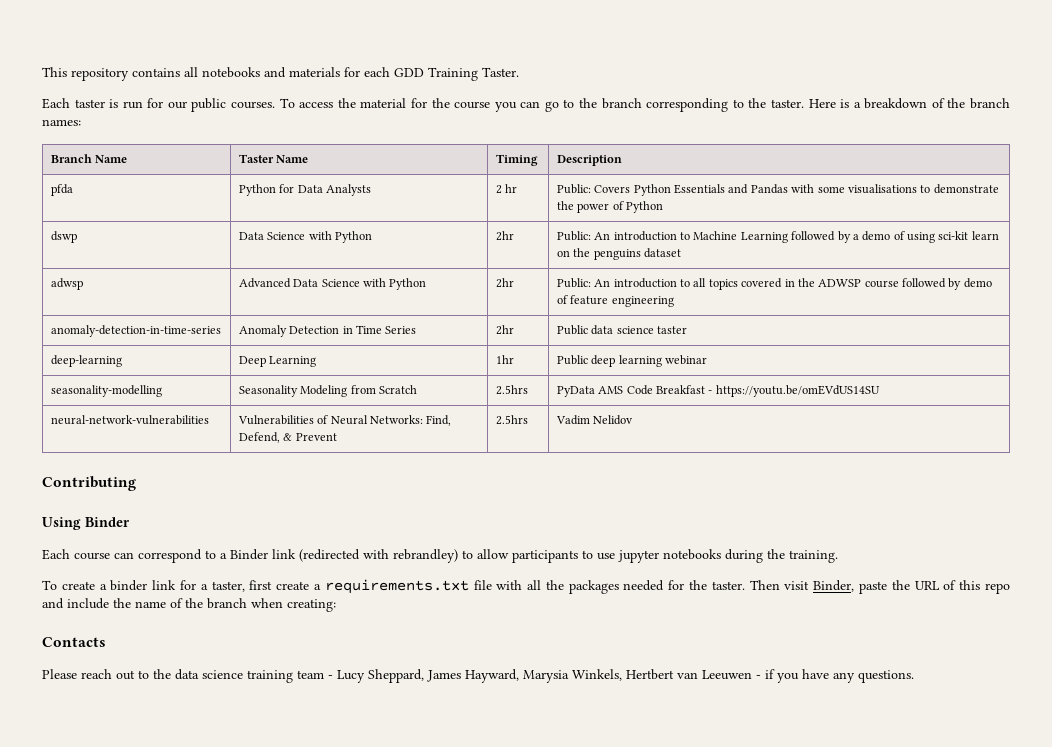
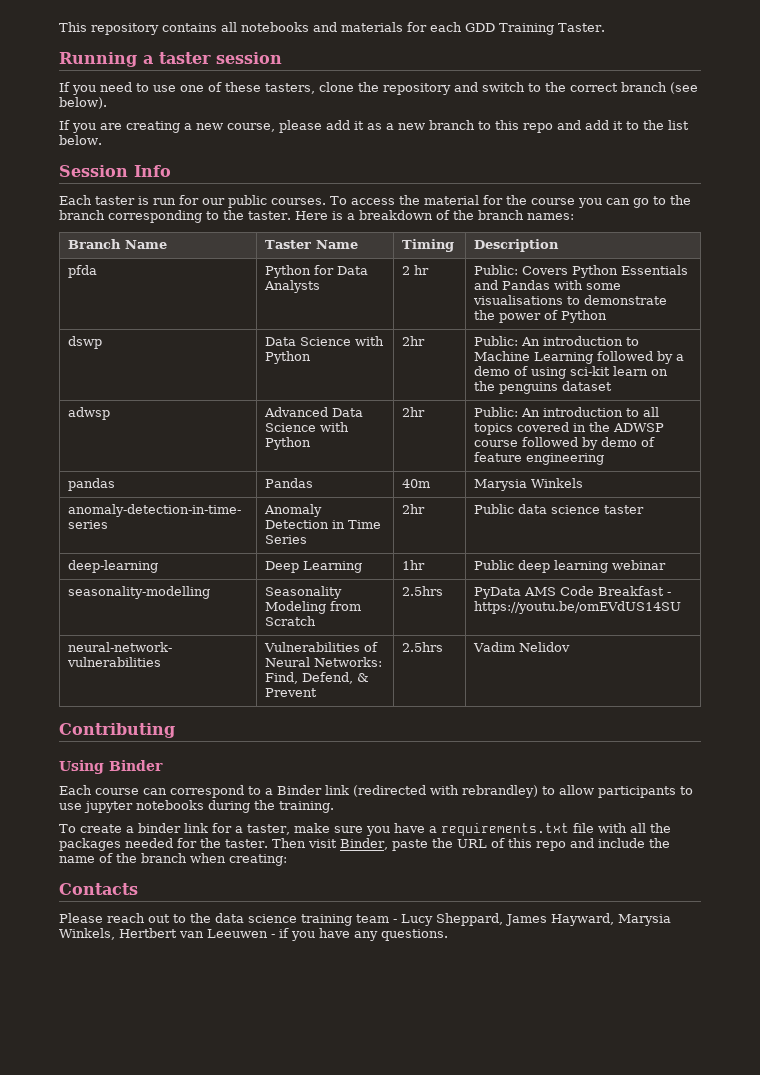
+ Running a taster session
+ If you need to use one of these tasters, clone the repository and switch to the correct branch (see below).
+ If you are creating a new course, please add it as a new branch to this repo and add it to the list below.
+ Session Info
+ pandas | Pandas | 40m | Marysia Winkels
- To create a binder link for a taster, first create a requirements.txt file with all the packages needed for the taster.
+ To create a binder link for a taster, make sure you have a requirements.txt file with all the packages needed for the taster.

